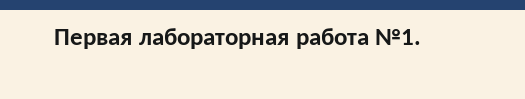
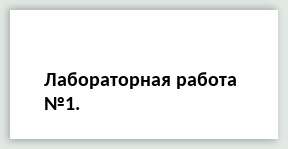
- Первая лабораторная работа №1.
+ Лабораторная работа №1.

